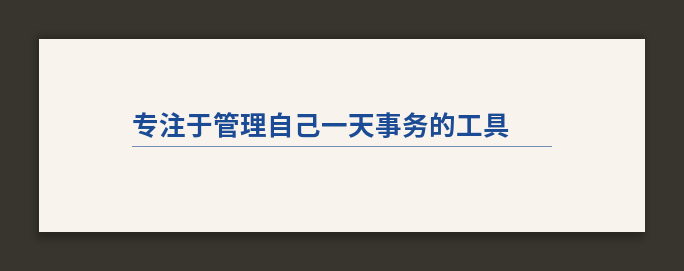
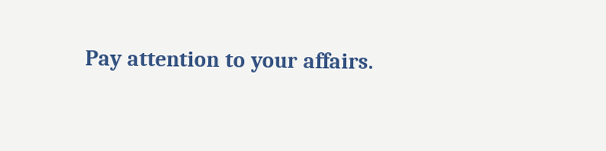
- 专注于管理自己一天事务的工具
+ Pay attention to your affairs.

